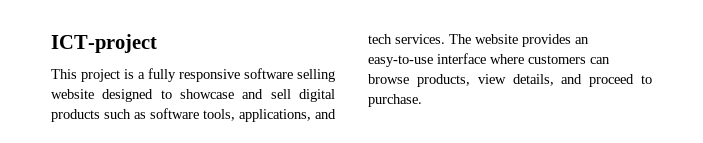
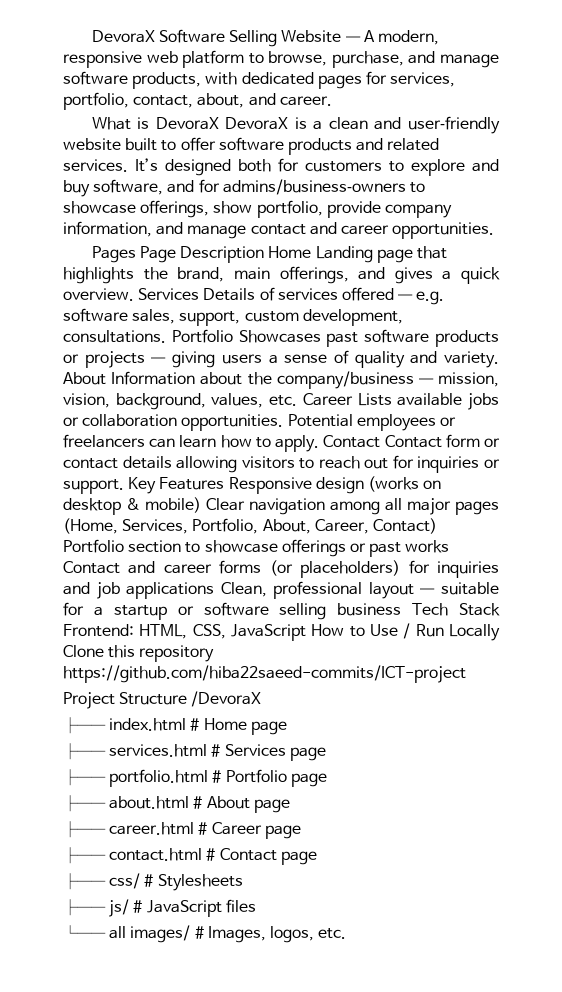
- ICT-project
- This project is a fully responsive software selling website designed to showcase and sell digital products such as software tools, applications, and tech services. The website provides an easy-to-use interface where customers can browse products, view details, and proceed to purchase.
+ DevoraX Software Selling Website — A modern, responsive web platform to browse, purchase, and manage software products, with dedicated pages for services, portfolio, contact, about, and career.
+ What is DevoraX DevoraX is a clean and user‑friendly website built to offer software products and related services. It’s designed both for customers to explore and buy software, and for admins/business‑owners to showcase offerings, show portfolio, provide company information, and manage contact and career opportunities.
+ Pages Page Description Home Landing page that highlights the brand, main offerings, and gives a quick overview. Services Details of services offered — e.g. software sales, support, custom development, consultations. Portfolio Showcases past software products or projects — giving users a sense of quality and variety. About Information about the company/business — mission, vision, background, values, etc. Career Lists available jobs or collaboration opportunities. Potential employees or freelancers can learn how to apply. Contact Contact form or contact details allowing visitors to reach out for inquiries or support. Key Features Responsive design (works on desktop & mobile) Clear navigation among all major pages (Home, Services, Portfolio, About, Career, Contact) Portfolio section to showcase offerings or past works Contact and career forms (or placeholders) for inquiries and job applications Clean, professional layout — suitable for a startup or software selling business Tech Stack Frontend: HTML, CSS, JavaScript How to Use / Run Locally Clone this repository https://github.com/hiba22saeed-commits/ICT-project
+ Project Structure /DevoraX
+ ├── index.html # Home page
+ ├── services.html # Services page
+ ├── portfolio.html # Portfolio page
+ ├── about.html # About page
+ ├── career.html # Career page
+ ├── contact.html # Contact page
+ ├── css/ # Stylesheets
+ ├── js/ # JavaScript files
+ └── all images/ # Images, logos, etc.

